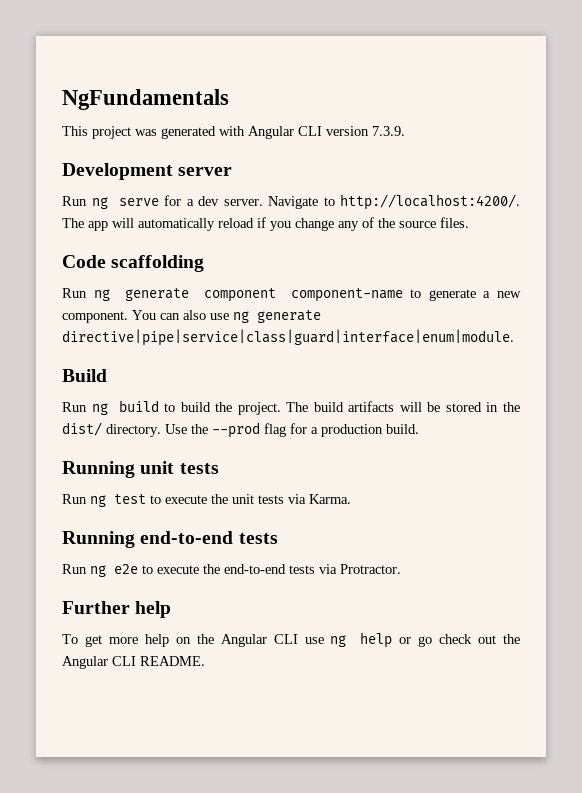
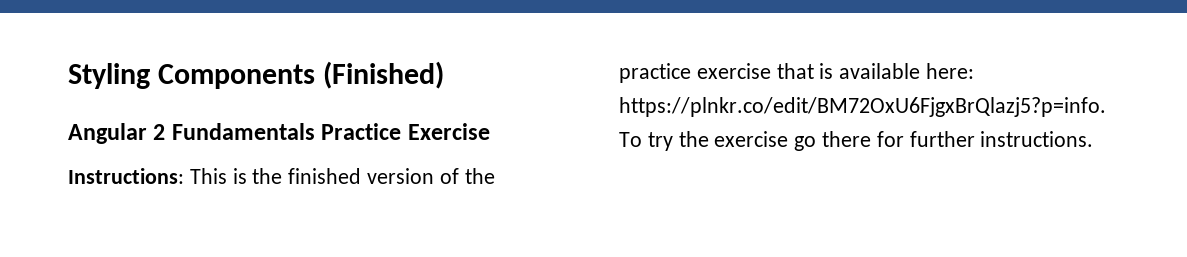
- NgFundamentals
- This project was generated with Angular CLI version 7.3.9.
- Development server
- Run ng serve for a dev server. Navigate to http://localhost:4200/. The app will automatically reload if you change any of the source files.
- Code scaffolding
- Run ng generate component component-name to generate a new component. You can also use ng generate directive|pipe|service|class|guard|interface|enum|module.
- Build
- Run ng build to build the project. The build artifacts will be stored in the dist/ directory. Use the --prod flag for a production build.
- Running unit tests
- Run ng test to execute the unit tests via Karma.
- Running end-to-end tests
- Run ng e2e to execute the end-to-end tests via Protractor.
- Further help
- To get more help on the Angular CLI use ng help or go check out the Angular CLI README.
+ Styling Components (Finished)
+ Angular 2 Fundamentals Practice Exercise
+ Instructions: This is the finished version of the practice exercise that is available here: https://plnkr.co/edit/BM72OxU6FjgxBrQlazj5?p=info. To try the exercise go there for further instructions.

